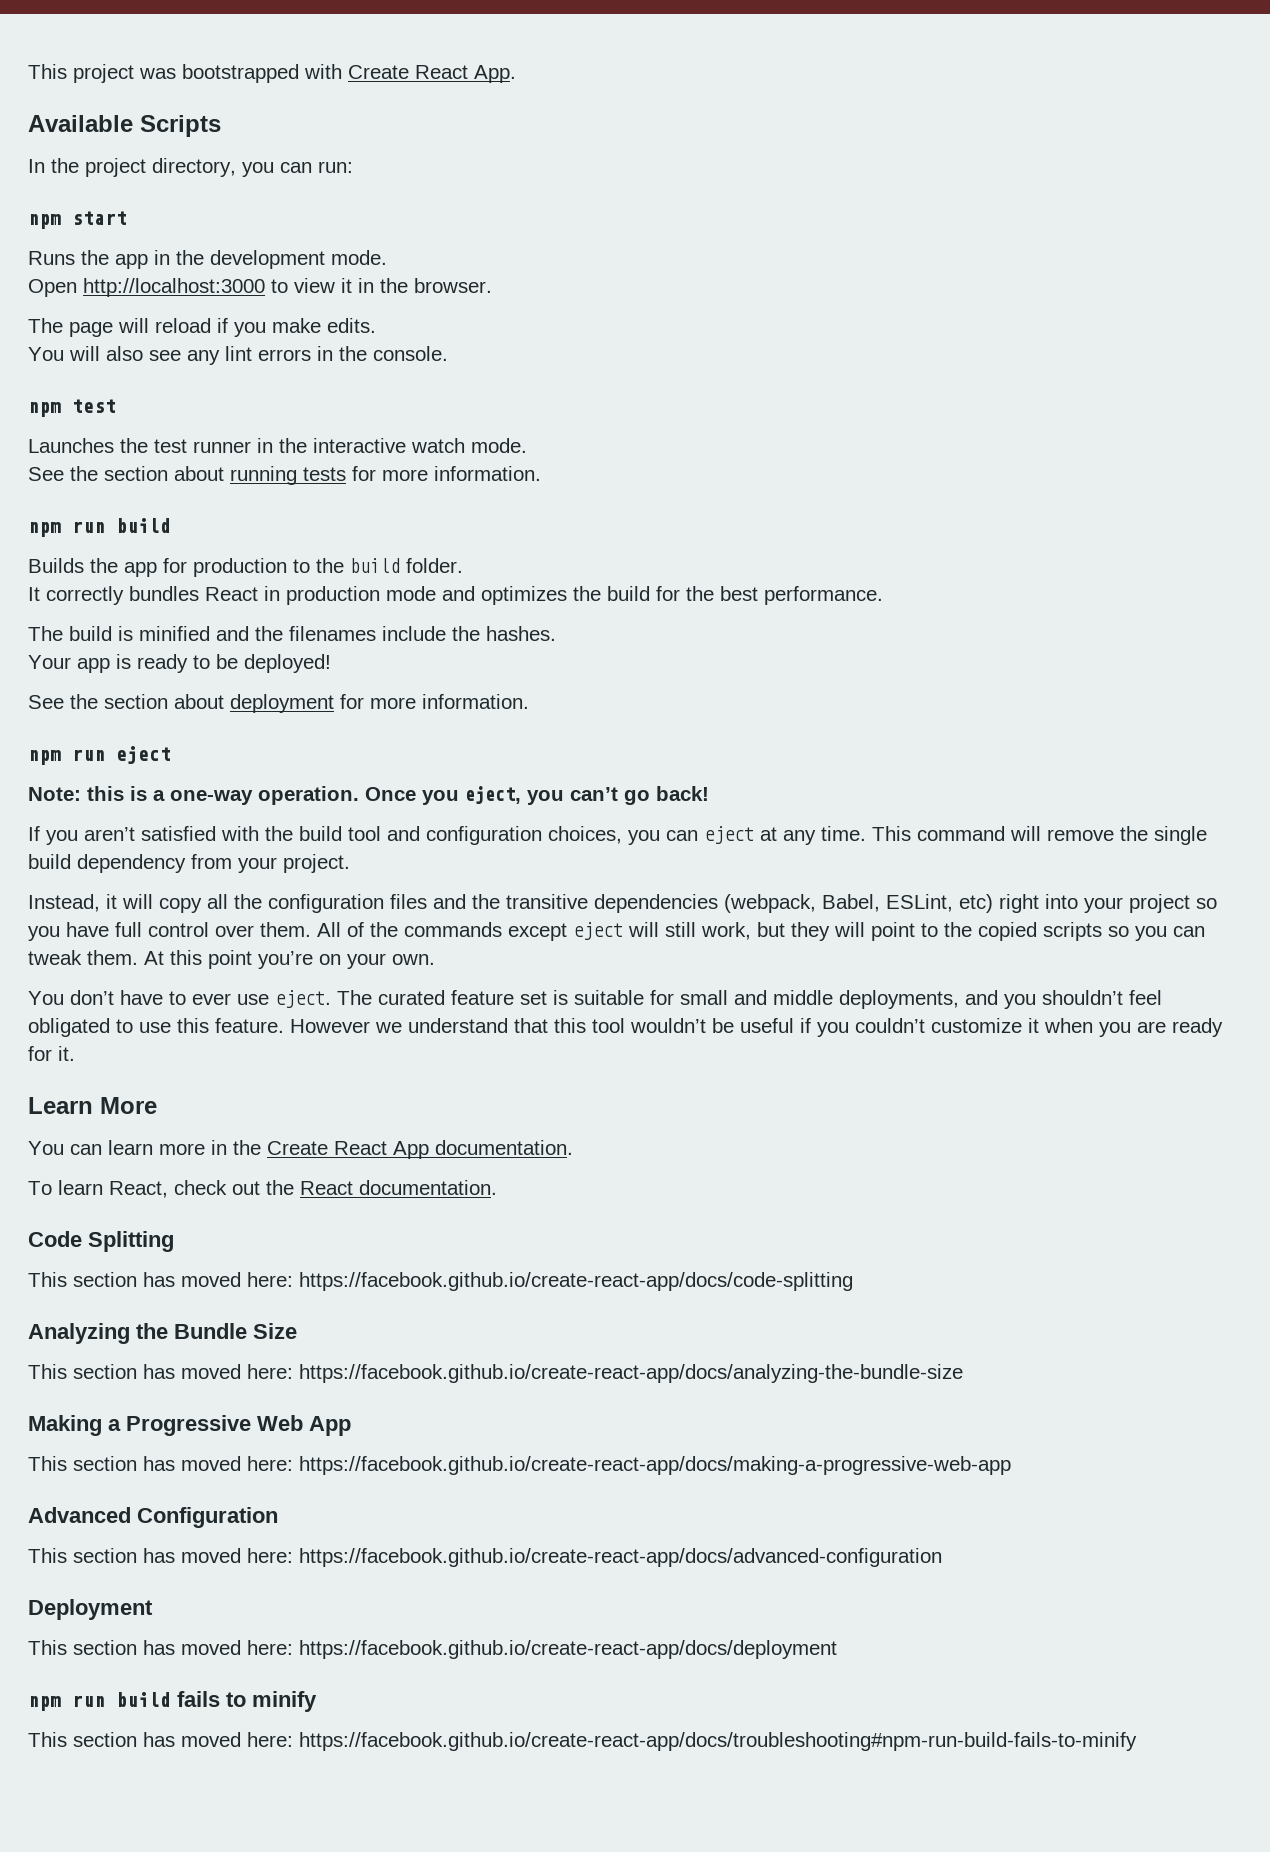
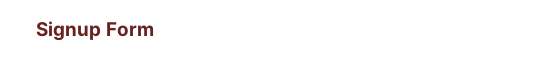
- This project was bootstrapped with Create React App.
- Available Scripts
- In the project directory, you can run:
- npm start
- Runs the app in the development mode.
- Open http://localhost:3000 to view it in the browser.
- The page will reload if you make edits.
- You will also see any lint errors in the console.
- npm test
- Launches the test runner in the interactive watch mode.
- See the section about running tests for more information.
- npm run build
- Builds the app for production to the build folder.
- It correctly bundles React in production mode and optimizes the build for the best performance.
- The build is minified and the filenames include the hashes.
- Your app is ready to be deployed!
- See the section about deployment for more information.
- npm run eject
- Note: this is a one-way operation. Once you eject, you can’t go back!
- If you aren’t satisfied with the build tool and configuration choices, you can eject at any time. This command will remove the single build dependency from your project.
- Instead, it will copy all the configuration files and the transitive dependencies (webpack, Babel, ESLint, etc) right into your project so you have full control over them. All of the commands except eject will still work, but they will point to the copied scripts so you can tweak them. At this point you’re on your own.
- You don’t have to ever use eject. The curated feature set is suitable for small and middle deployments, and you shouldn’t feel obligated to use this feature. However we understand that this tool wouldn’t be useful if you couldn’t customize it when you are ready for it.
- Learn More
- You can learn more in the Create React App documentation.
- To learn React, check out the React documentation.
- Code Splitting
- This section has moved here: https://facebook.github.io/create-react-app/docs/code-splitting
- Analyzing the Bundle Size
- This section has moved here: https://facebook.github.io/create-react-app/docs/analyzing-the-bundle-size
- Making a Progressive Web App
- This section has moved here: https://facebook.github.io/create-react-app/docs/making-a-progressive-web-app
- Advanced Configuration
- This section has moved here: https://facebook.github.io/create-react-app/docs/advanced-configuration
- Deployment
- This section has moved here: https://facebook.github.io/create-react-app/docs/deployment
- npm run build fails to minify
- This section has moved here: https://facebook.github.io/create-react-app/docs/troubleshooting#npm-run-build-fails-to-minify
+ Signup Form

